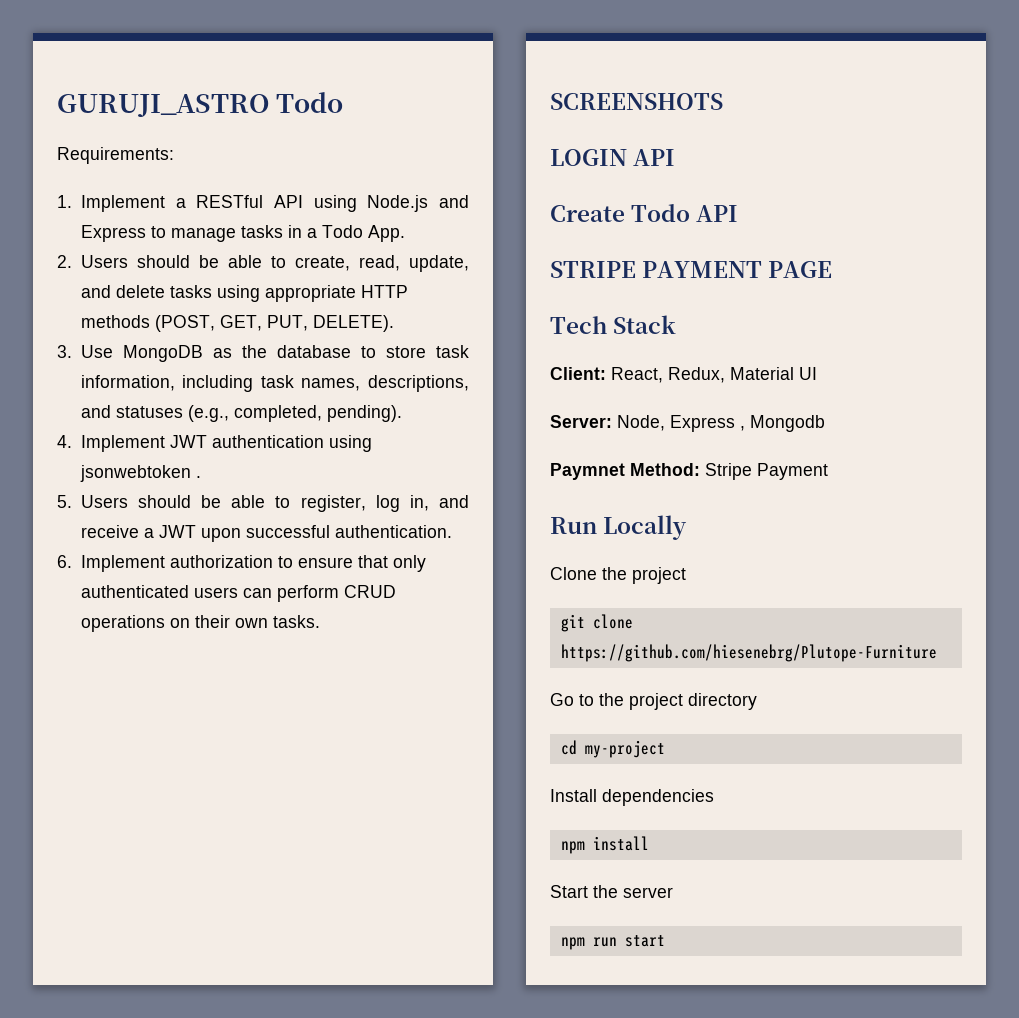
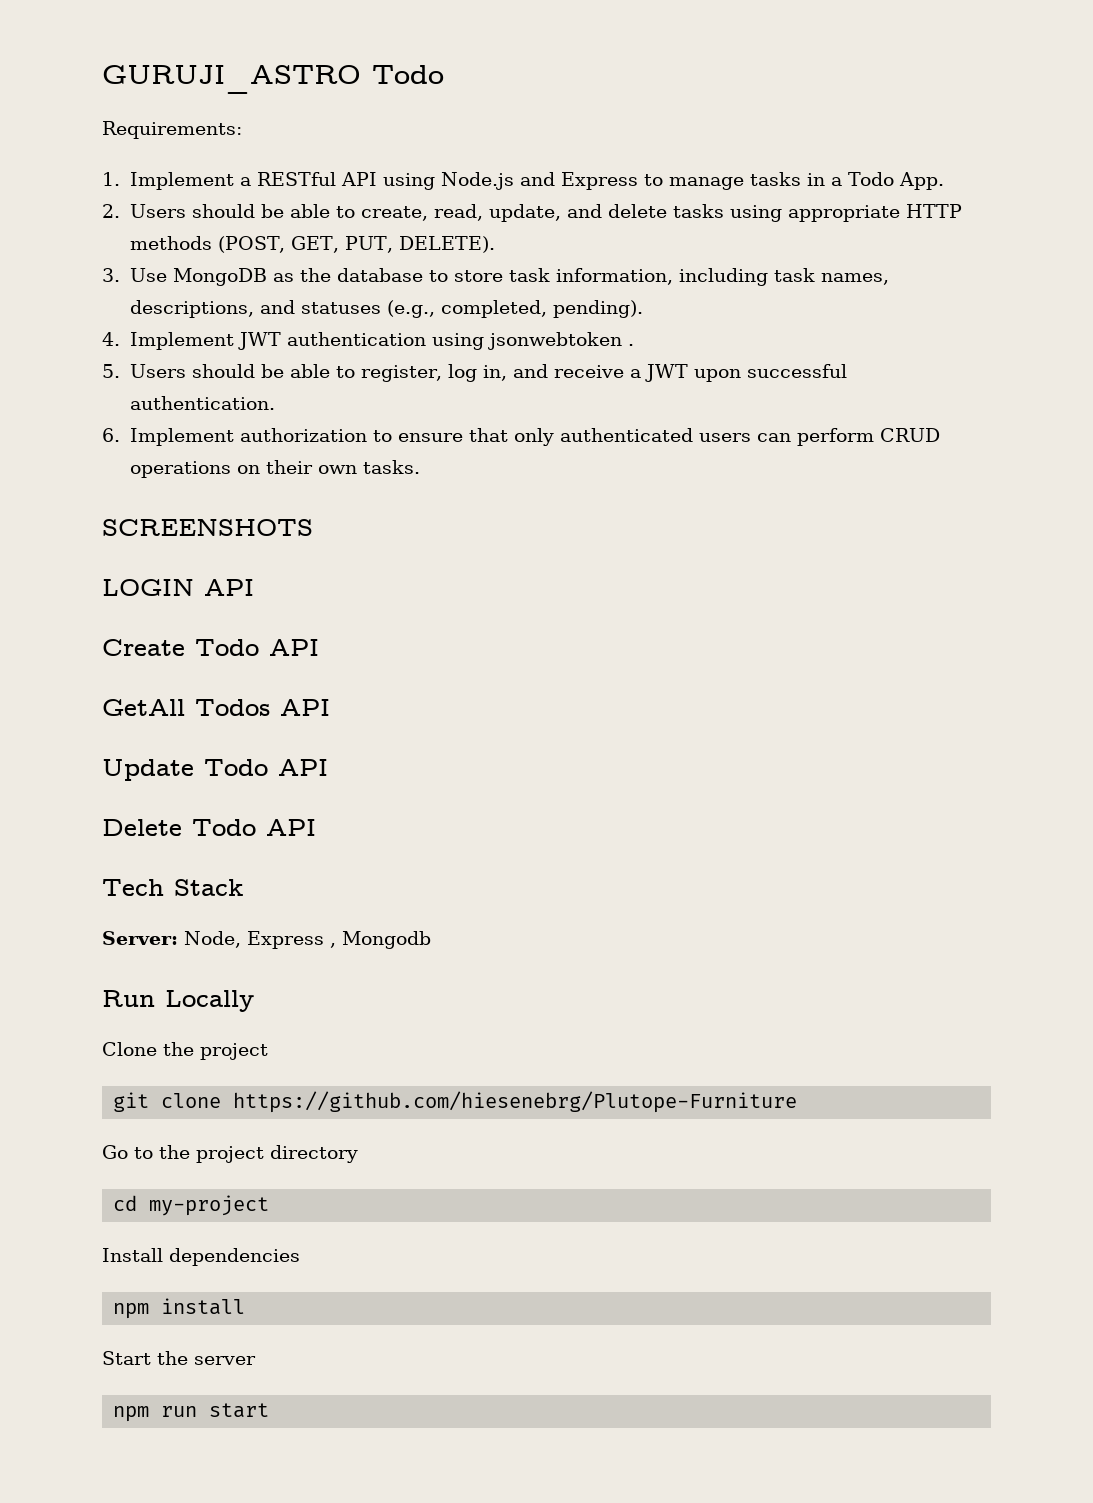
- STRIPE PAYMENT PAGE
+ GetAll Todos API
+ Update Todo API
+ Delete Todo API
  Tech Stack
- Client: React, Redux, Material UI
- Paymnet Method: Stripe Payment

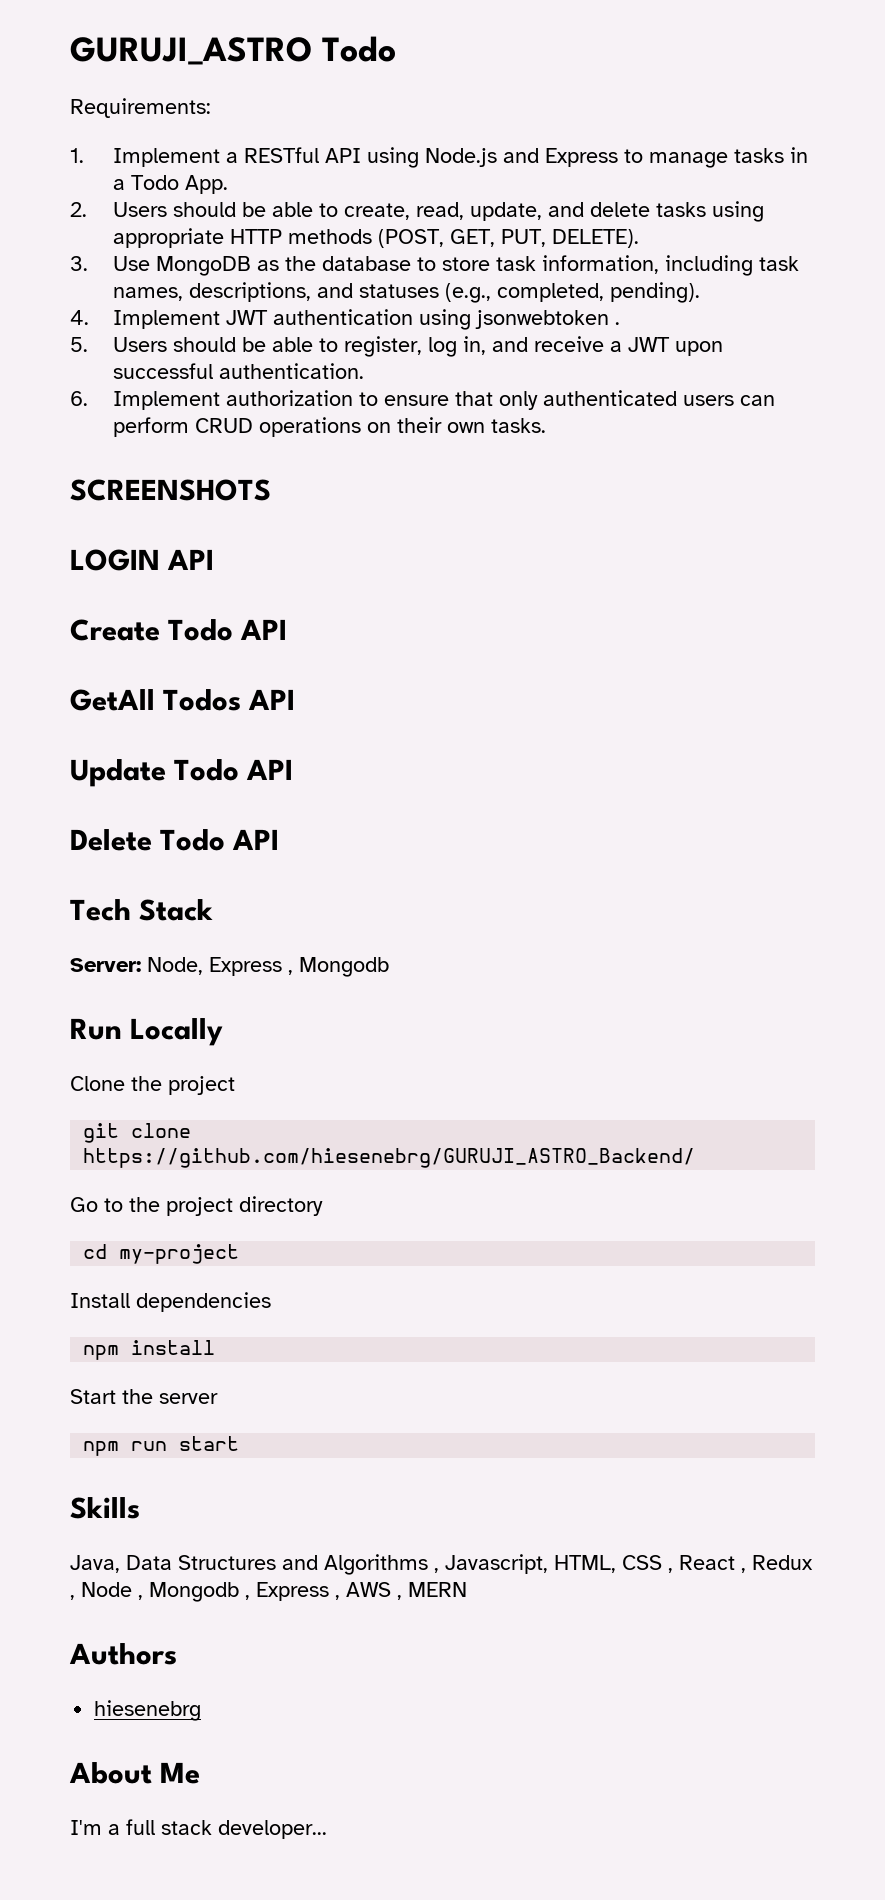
- git clone https://github.com/hiesenebrg/Plutope-Furniture
+ git clone https://github.com/hiesenebrg/GURUJI_ASTRO_Backend/
+ Skills
+ Java, Data Structures and Algorithms , Javascript, HTML, CSS , React , Redux , Node , Mongodb , Express , AWS , MERN
+ Authors
+ hiesenebrg
+ About Me
+ I'm a full stack developer...

